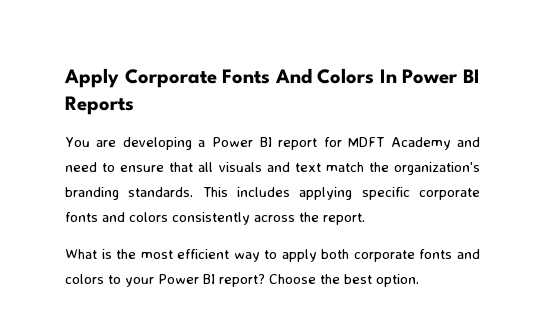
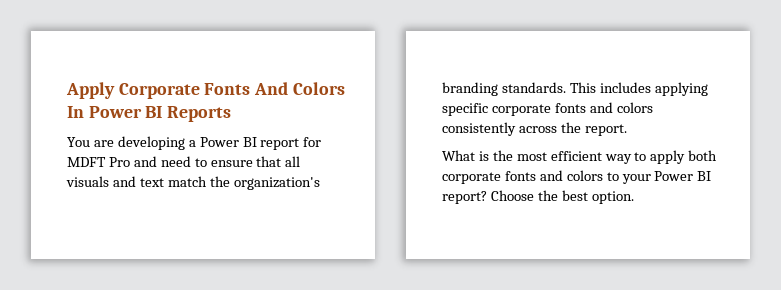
- You are developing a Power BI report for MDFT Academy and need to ensure that all visuals and text match the organization's branding standards.
+ You are developing a Power BI report for MDFT Pro and need to ensure that all visuals and text match the organization's branding standards.

